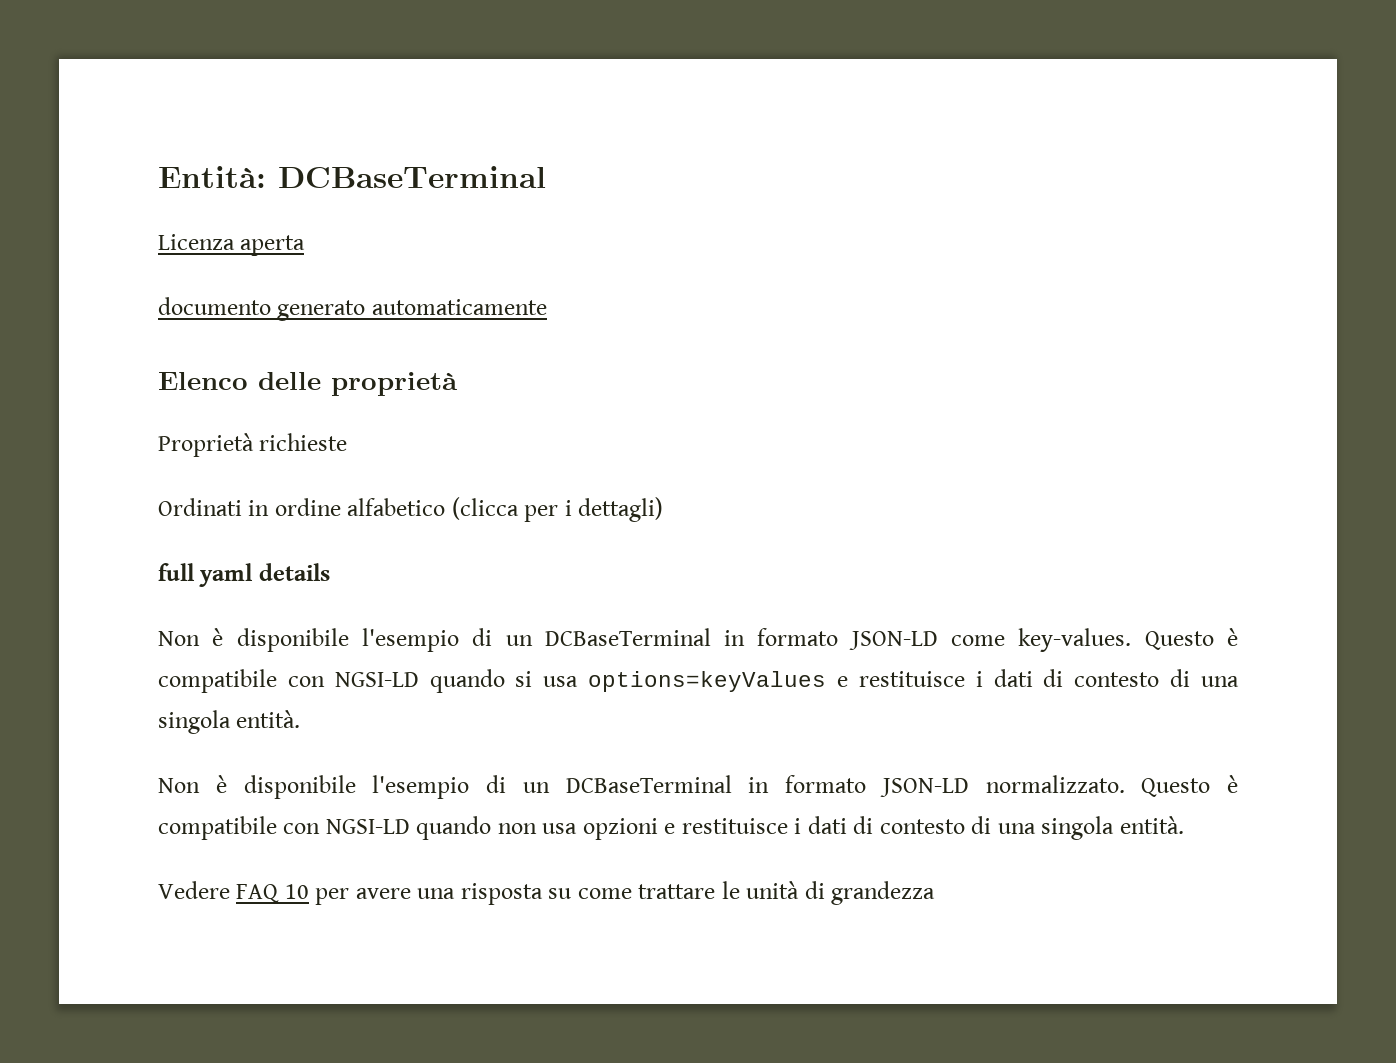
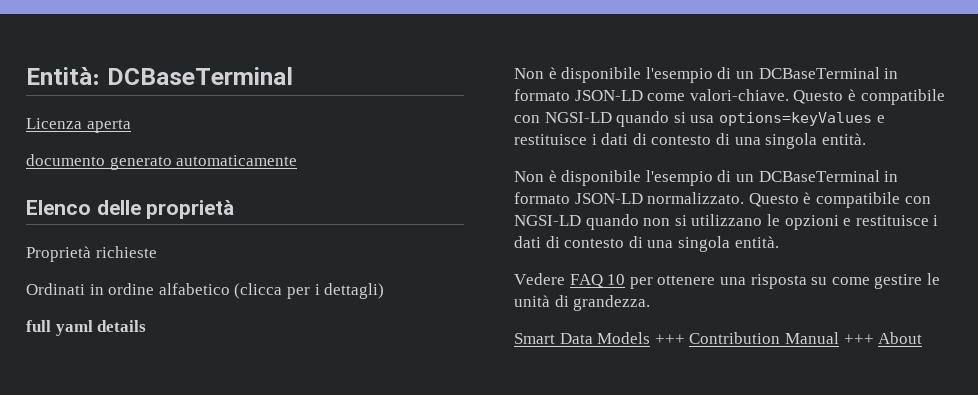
- Non è disponibile l'esempio di un DCBaseTerminal in formato JSON-LD come key-values.
+ Non è disponibile l'esempio di un DCBaseTerminal in formato JSON-LD come valori-chiave.
- Questo è compatibile con NGSI-LD quando non usa opzioni e restituisce i dati di contesto di una singola entità.
+ Questo è compatibile con NGSI-LD quando non si utilizzano le opzioni e restituisce i dati di contesto di una singola entità.
- Vedere FAQ 10 per avere una risposta su come trattare le unità di grandezza
+ Vedere FAQ 10 per ottenere una risposta su come gestire le unità di grandezza.
+ Smart Data Models +++ Contribution Manual +++ About

